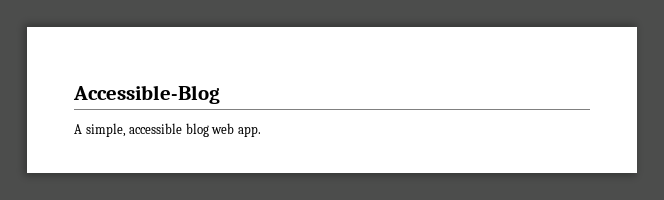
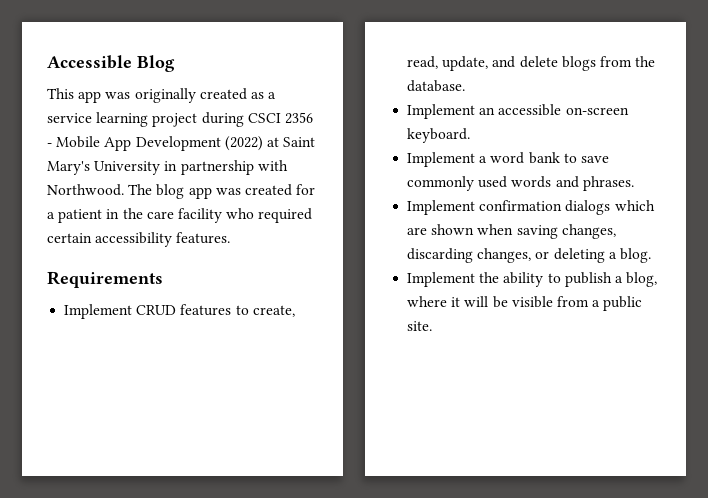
- Accessible-Blog
- A simple, accessible blog web app.
+ Accessible Blog
+ This app was originally created as a service learning project during CSCI 2356 - Mobile App Development (2022) at Saint Mary's University in partnership with Northwood. The blog app was created for a patient in the care facility who required certain accessibility features.
+ Requirements
+ Implement CRUD features to create, read, update, and delete blogs from the database.
+ Implement an accessible on-screen keyboard.
+ Implement a word bank to save commonly used words and phrases.
+ Implement confirmation dialogs which are shown when saving changes, discarding changes, or deleting a blog.
+ Implement the ability to publish a blog, where it will be visible from a public site.

